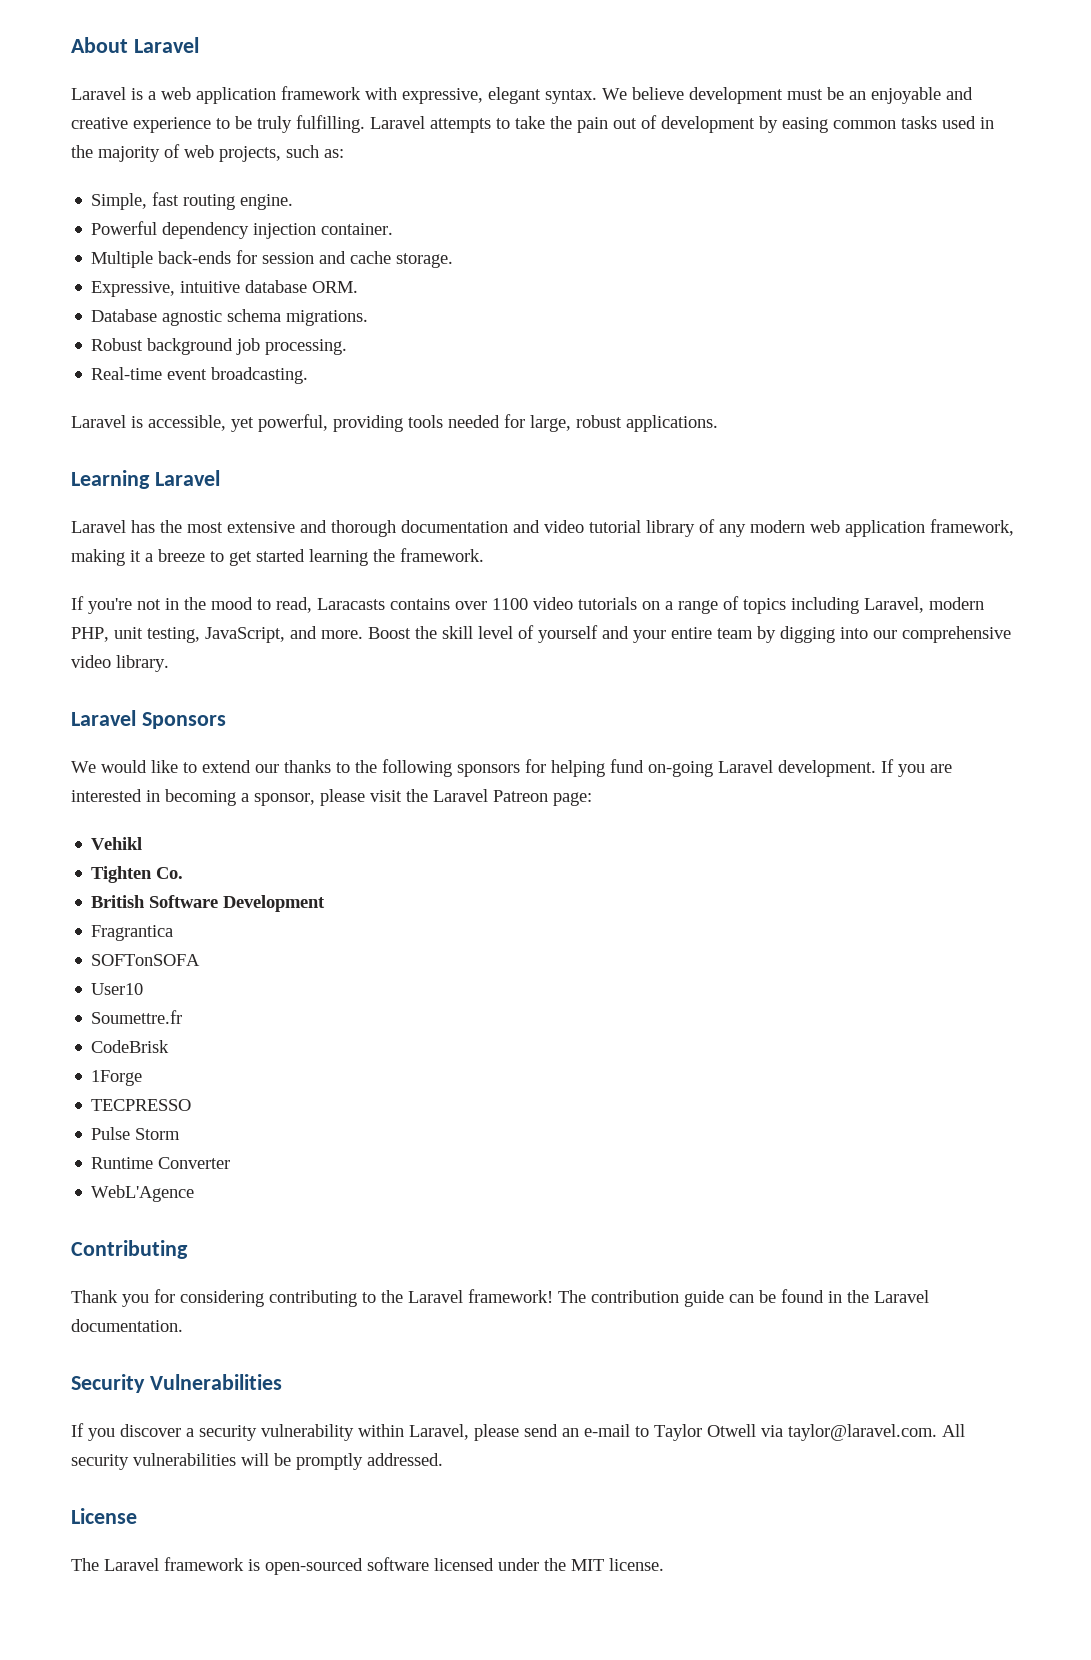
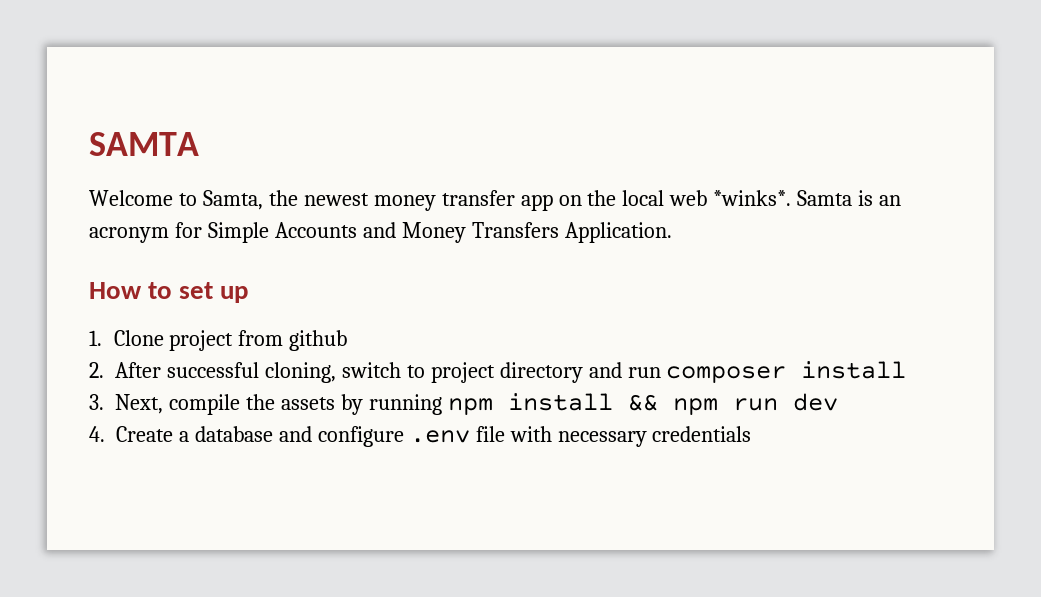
- About Laravel
- Laravel is a web application framework with expressive, elegant syntax. We believe development must be an enjoyable and creative experience to be truly fulfilling. Laravel attempts to take the pain out of development by easing common tasks used in the majority of web projects, such as:
- Simple, fast routing engine.
- Powerful dependency injection container.
- Multiple back-ends for session and cache storage.
- Expressive, intuitive database ORM.
- Database agnostic schema migrations.
- Robust background job processing.
- Real-time event broadcasting.
- Laravel is accessible, yet powerful, providing tools needed for large, robust applications.
- Learning Laravel
- Laravel has the most extensive and thorough documentation and video tutorial library of any modern web application framework, making it a breeze to get started learning the framework.
- If you're not in the mood to read, Laracasts contains over 1100 video tutorials on a range of topics including Laravel, modern PHP, unit testing, JavaScript, and more. Boost the skill level of yourself and your entire team by digging into our comprehensive video library.
- Laravel Sponsors
- We would like to extend our thanks to the following sponsors for helping fund on-going Laravel development. If you are interested in becoming a sponsor, please visit the Laravel Patreon page:
- Vehikl
- Tighten Co.
- British Software Development
- Fragrantica
- SOFTonSOFA
- User10
- Soumettre.fr
- CodeBrisk
- 1Forge
- TECPRESSO
- Pulse Storm
- Runtime Converter
- WebL'Agence
- Contributing
- Thank you for considering contributing to the Laravel framework! The contribution guide can be found in the Laravel documentation.
- Security Vulnerabilities
- If you discover a security vulnerability within Laravel, please send an e-mail to Taylor Otwell via taylor@laravel.com. All security vulnerabilities will be promptly addressed.
- License
- The Laravel framework is open-sourced software licensed under the MIT license.
+ SAMTA
+ Welcome to Samta, the newest money transfer app on the local web *winks*. Samta is an acronym for Simple Accounts and Money Transfers Application.
+ How to set up
+ 1. Clone project from github
+ 2. After successful cloning, switch to project directory and run composer install
+ 3. Next, compile the assets by running npm install && npm run dev
+ 4. Create a database and configure .env file with necessary credentials

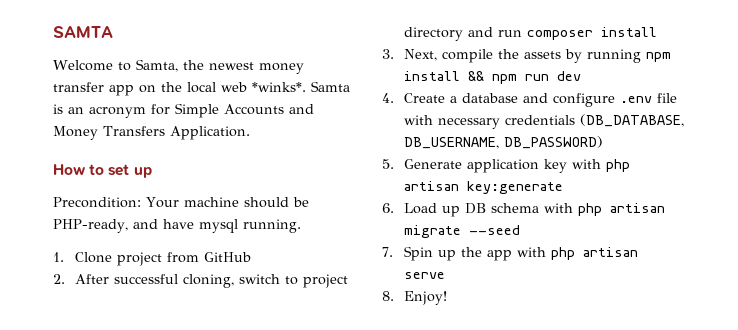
+ Precondition: Your machine should be PHP-ready, and have mysql running.
- 1. Clone project from github
+ 1. Clone project from GitHub
- 4. Create a database and configure .env file with necessary credentials
+ 4. Create a database and configure .env file with necessary credentials (DB_DATABASE, DB_USERNAME, DB_PASSWORD)
+ 5. Generate application key with php artisan key:generate
+ 6. Load up DB schema with php artisan migrate --seed
+ 7. Spin up the app with php artisan serve
+ 8. Enjoy!

